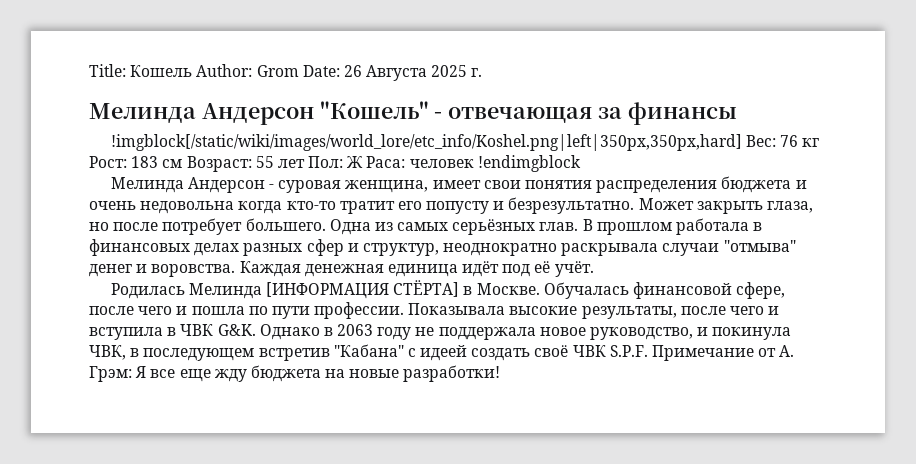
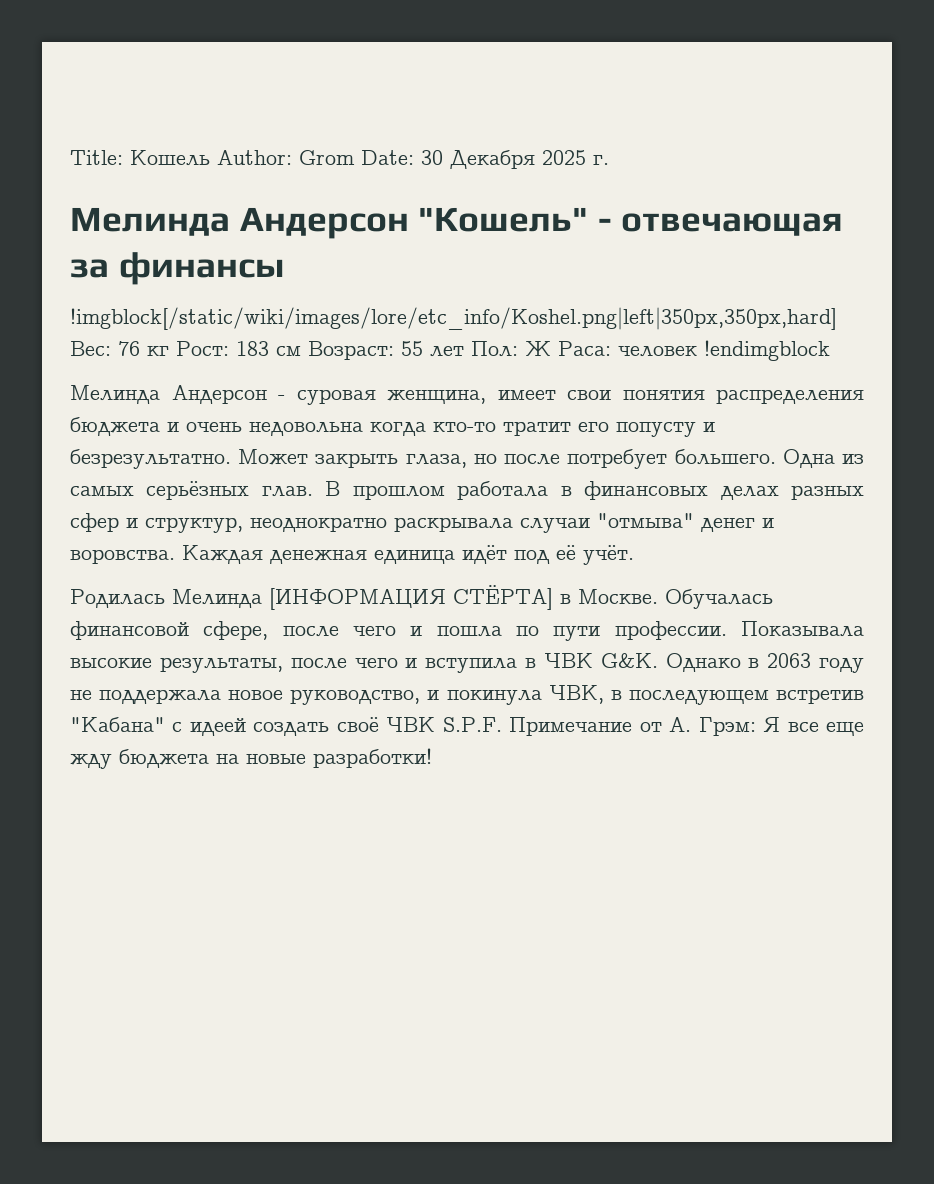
- Title: Кошель Author: Grom Date: 26 Августа 2025 г.
+ Title: Кошель Author: Grom Date: 30 Декабря 2025 г.
- !imgblock[/static/wiki/images/world_lore/etc_info/Koshel.png|left|350px,350px,hard] Вес: 76 кг Рост: 183 см Возраст: 55 лет Пол: Ж Раса: человек !endimgblock
+ !imgblock[/static/wiki/images/lore/etc_info/Koshel.png|left|350px,350px,hard] Вес: 76 кг Рост: 183 см Возраст: 55 лет Пол: Ж Раса: человек !endimgblock

